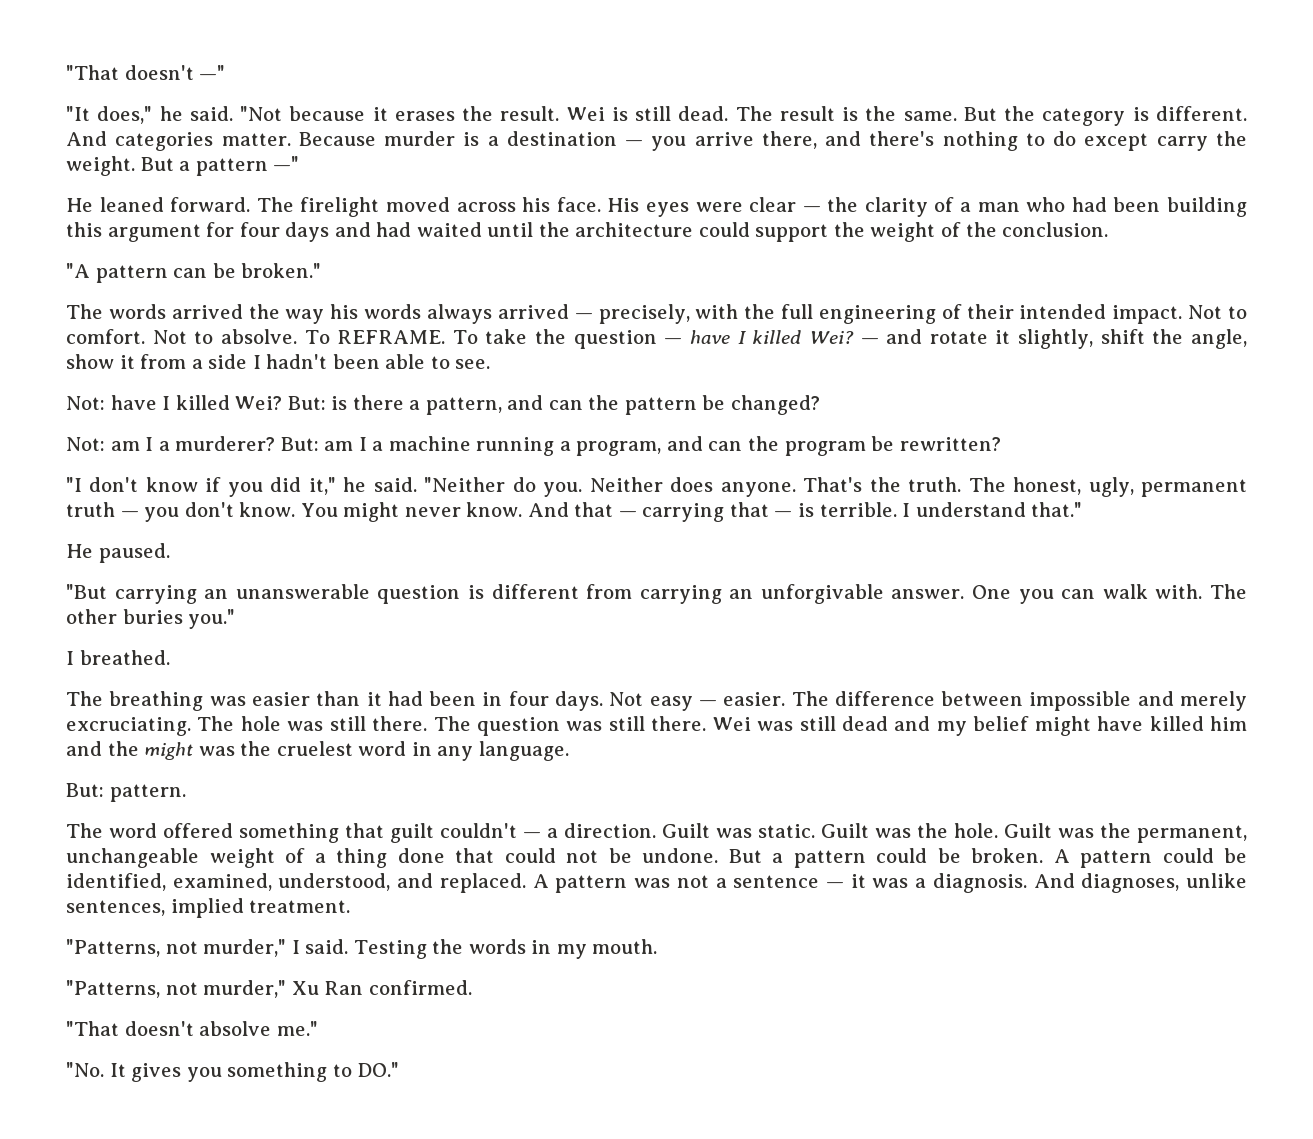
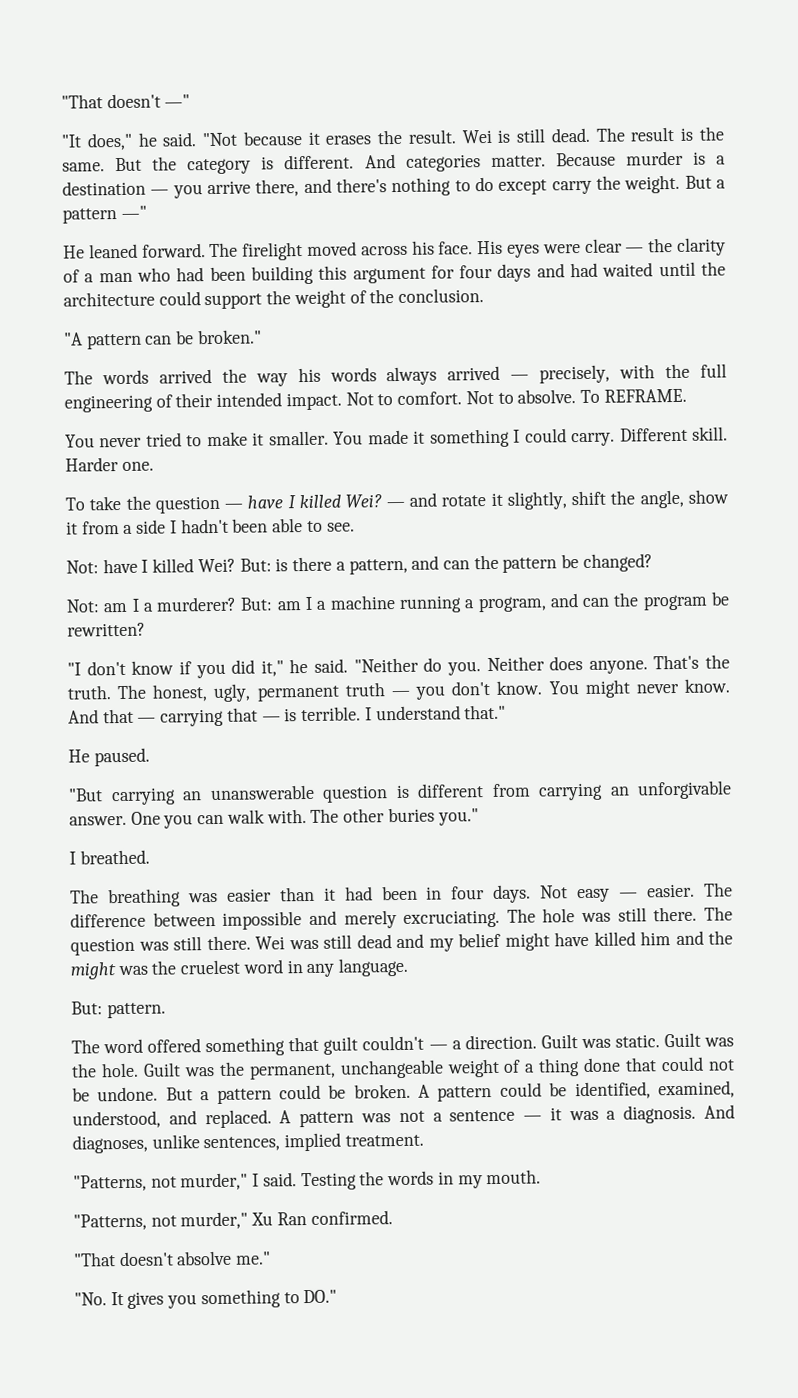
- To REFRAME. To take the question — have I killed Wei?
+ To REFRAME.
+ You never tried to make it smaller. You made it something I could carry. Different skill. Harder one.
+ To take the question — have I killed Wei?

